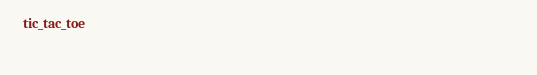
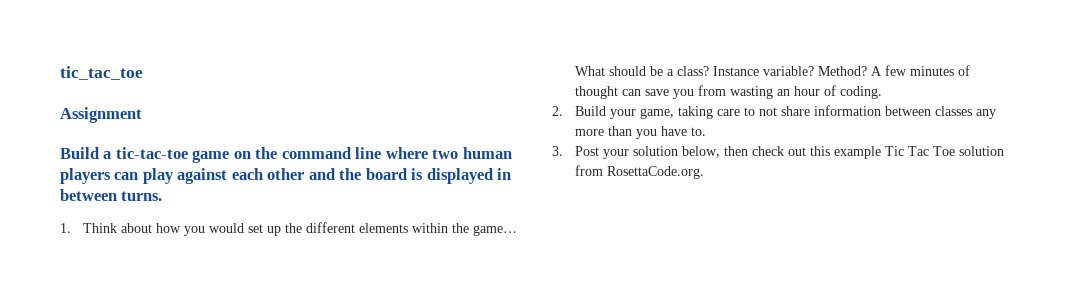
+ Assignment
+ Build a tic-tac-toe game on the command line where two human players can play against each other and the board is displayed in between turns.
+ 1. Think about how you would set up the different elements within the game… What should be a class? Instance variable? Method? A few minutes of thought can save you from wasting an hour of coding.
+ 2. Build your game, taking care to not share information between classes any more than you have to.
+ 3. Post your solution below, then check out this example Tic Tac Toe solution from RosettaCode.org.

